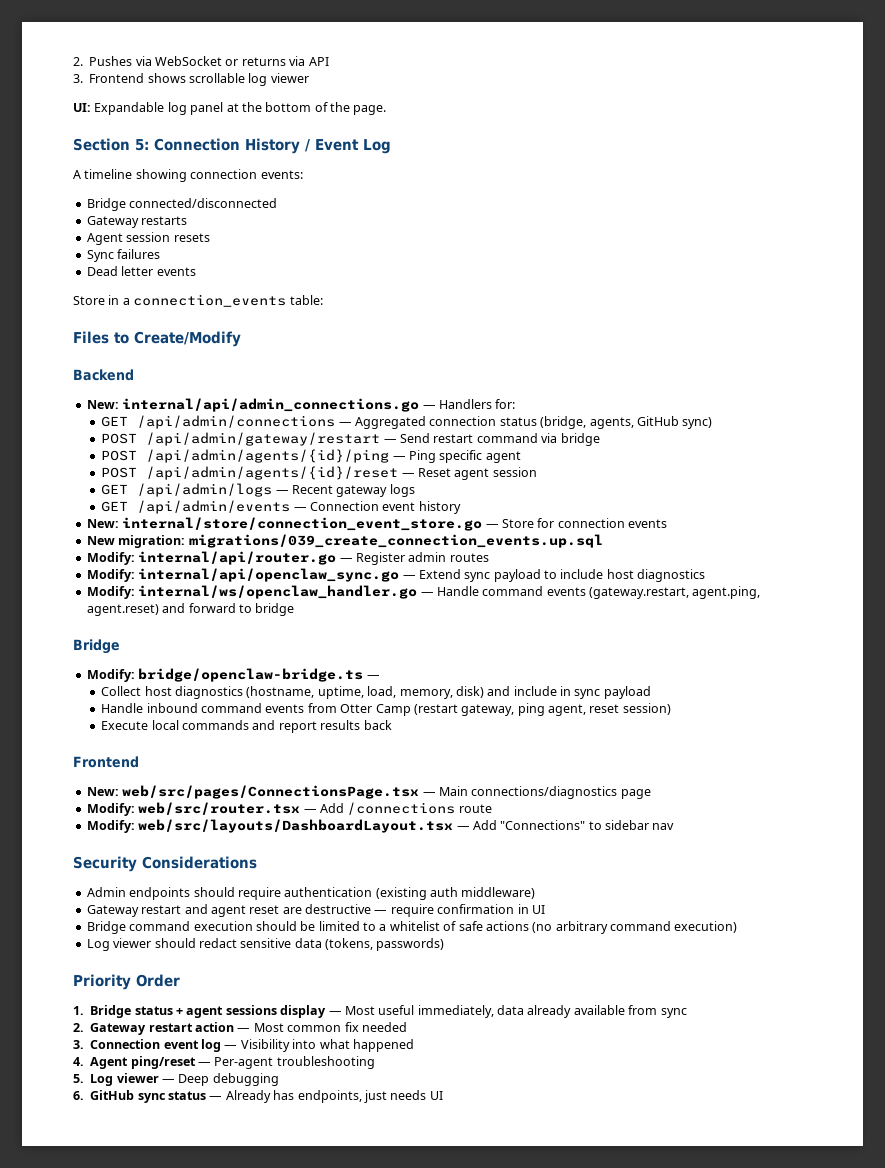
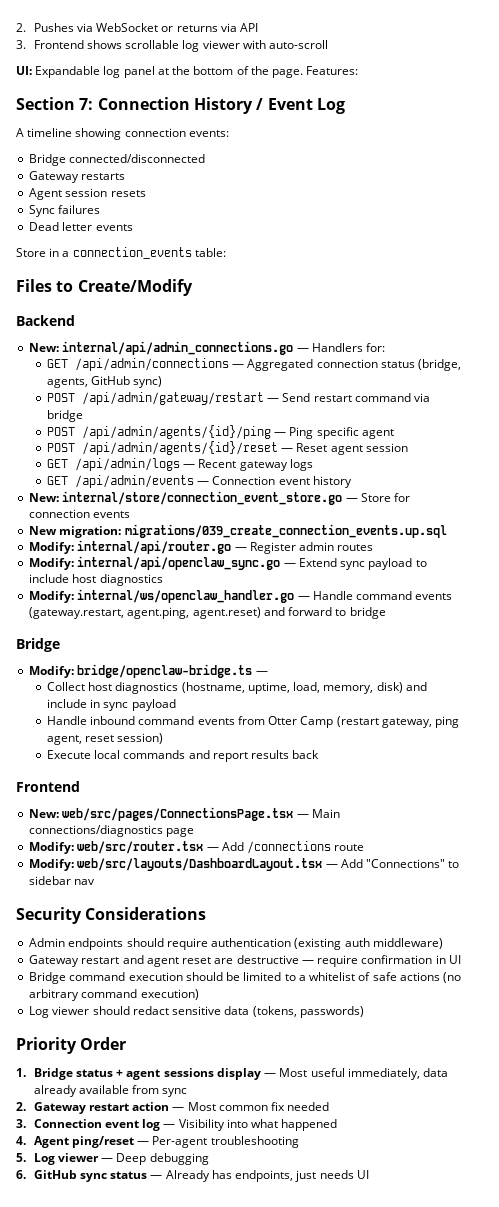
- 3. Frontend shows scrollable log viewer
+ 3. Frontend shows scrollable log viewer with auto-scroll
+ Features:
- Section 5: Connection History / Event Log
+ Section 7: Connection History / Event Log

